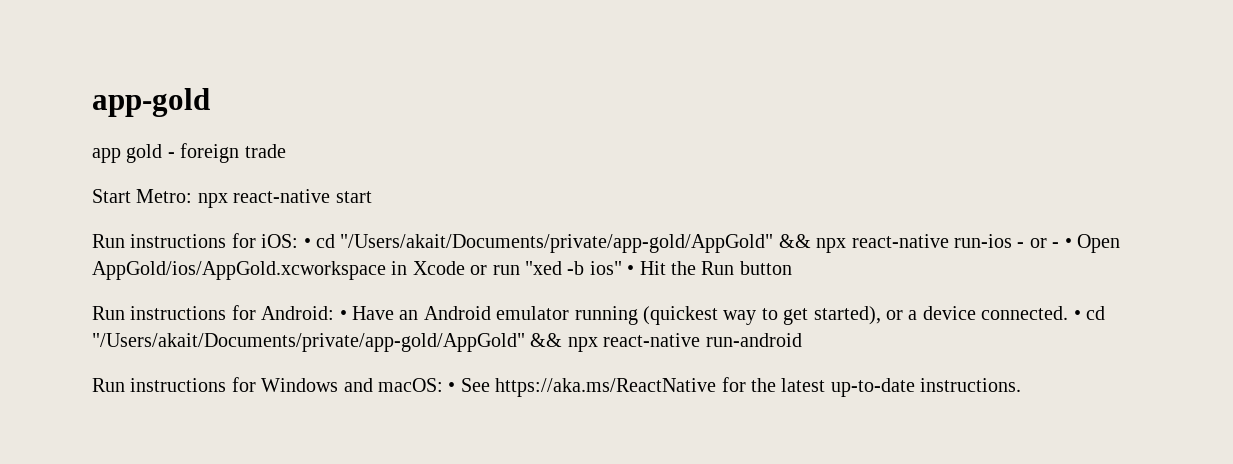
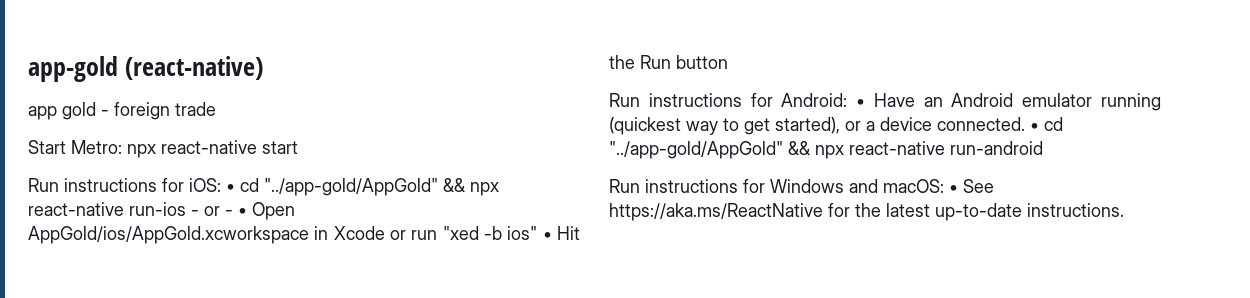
- app-gold
+ app-gold (react-native)
- Run instructions for iOS: • cd "/Users/akait/Documents/private/app-gold/AppGold" && npx react-native run-ios - or - • Open AppGold/ios/AppGold.xcworkspace in Xcode or run "xed -b ios" • Hit the Run button
+ Run instructions for iOS: • cd "../app-gold/AppGold" && npx react-native run-ios - or - • Open AppGold/ios/AppGold.xcworkspace in Xcode or run "xed -b ios" • Hit the Run button
- • cd "/Users/akait/Documents/private/app-gold/AppGold" && npx react-native run-android
+ • cd "../app-gold/AppGold" && npx react-native run-android

